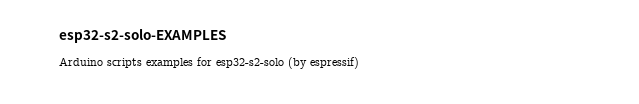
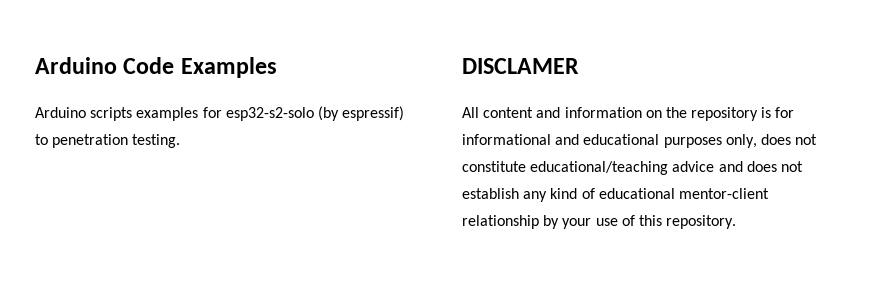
- esp32-s2-solo-EXAMPLES
+ Arduino Code Examples
- Arduino scripts examples for esp32-s2-solo (by espressif)
+ Arduino scripts examples for esp32-s2-solo (by espressif) to penetration testing.
+ DISCLAMER
+ All content and information on the repository is for informational and educational purposes only, does not constitute educational/teaching advice and does not establish any kind of educational mentor-client relationship by your use of this repository.

